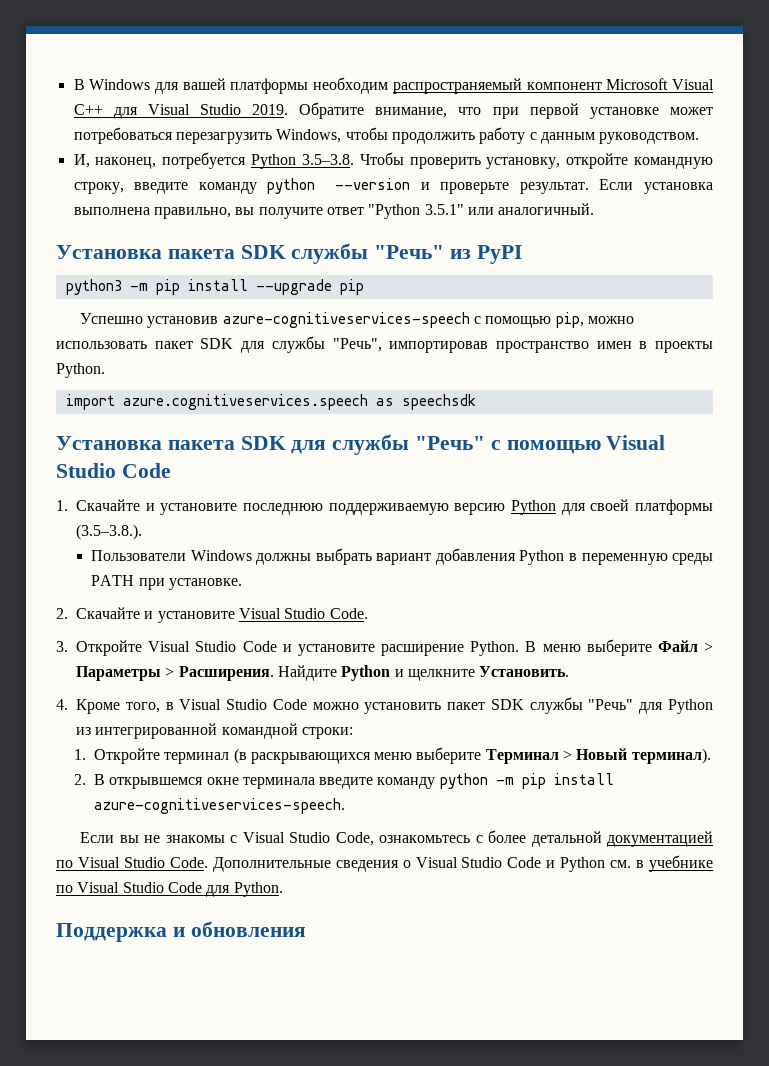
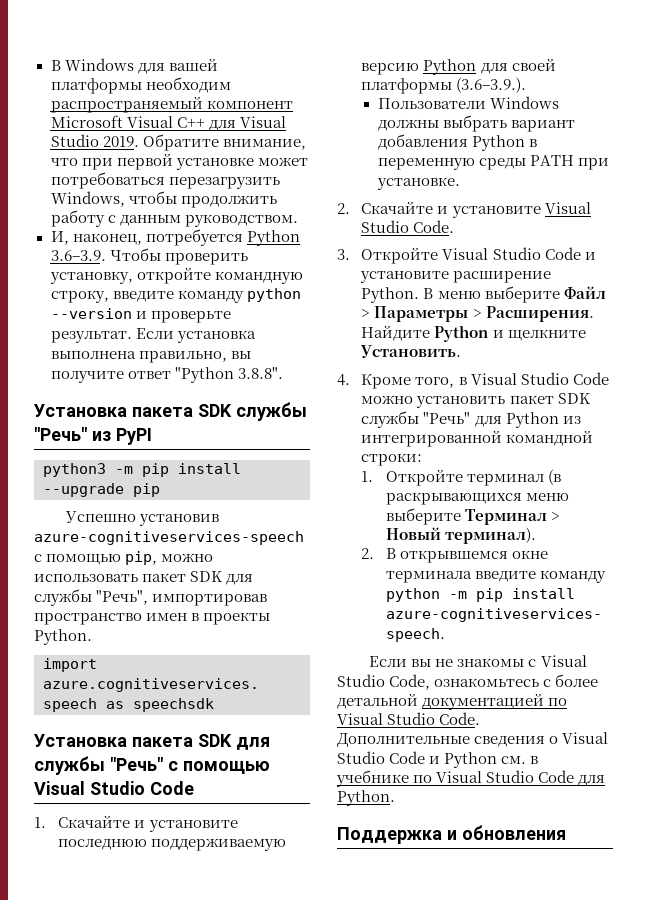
- И, наконец, потребуется Python 3.5–3.8. Чтобы проверить установку, откройте командную строку, введите команду python --version и проверьте результат.
+ И, наконец, потребуется Python 3.6–3.9. Чтобы проверить установку, откройте командную строку, введите команду python --version и проверьте результат.
- Если установка выполнена правильно, вы получите ответ "Python 3.5.1" или аналогичный.
+ Если установка выполнена правильно, вы получите ответ "Python 3.8.8".
- 1. Скачайте и установите последнюю поддерживаемую версию Python для своей платформы (3.5–3.8.).
+ 1. Скачайте и установите последнюю поддерживаемую версию Python для своей платформы (3.6–3.9.).

